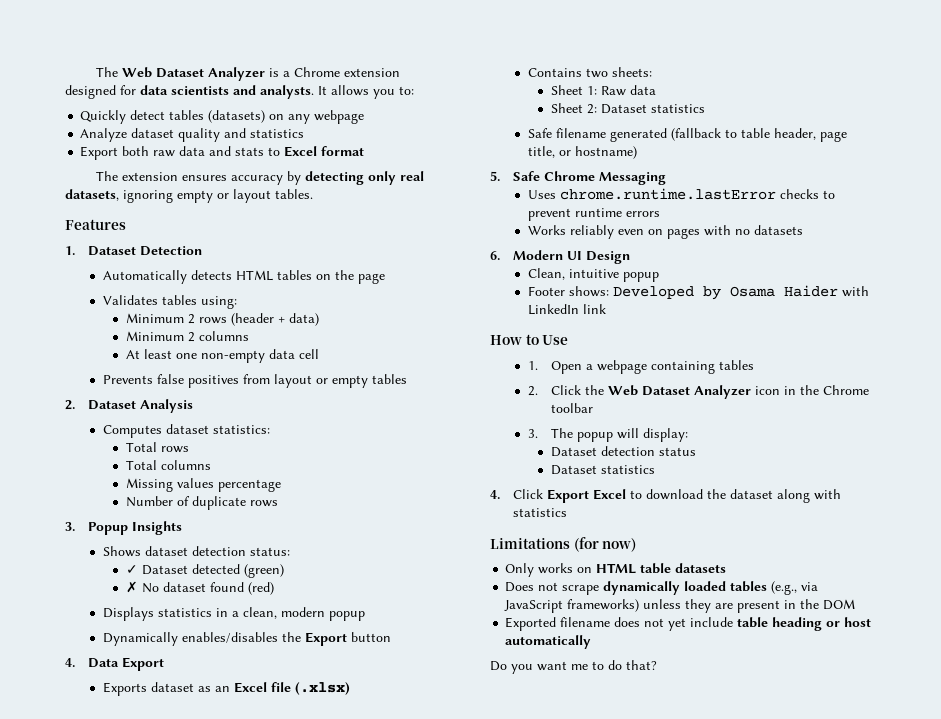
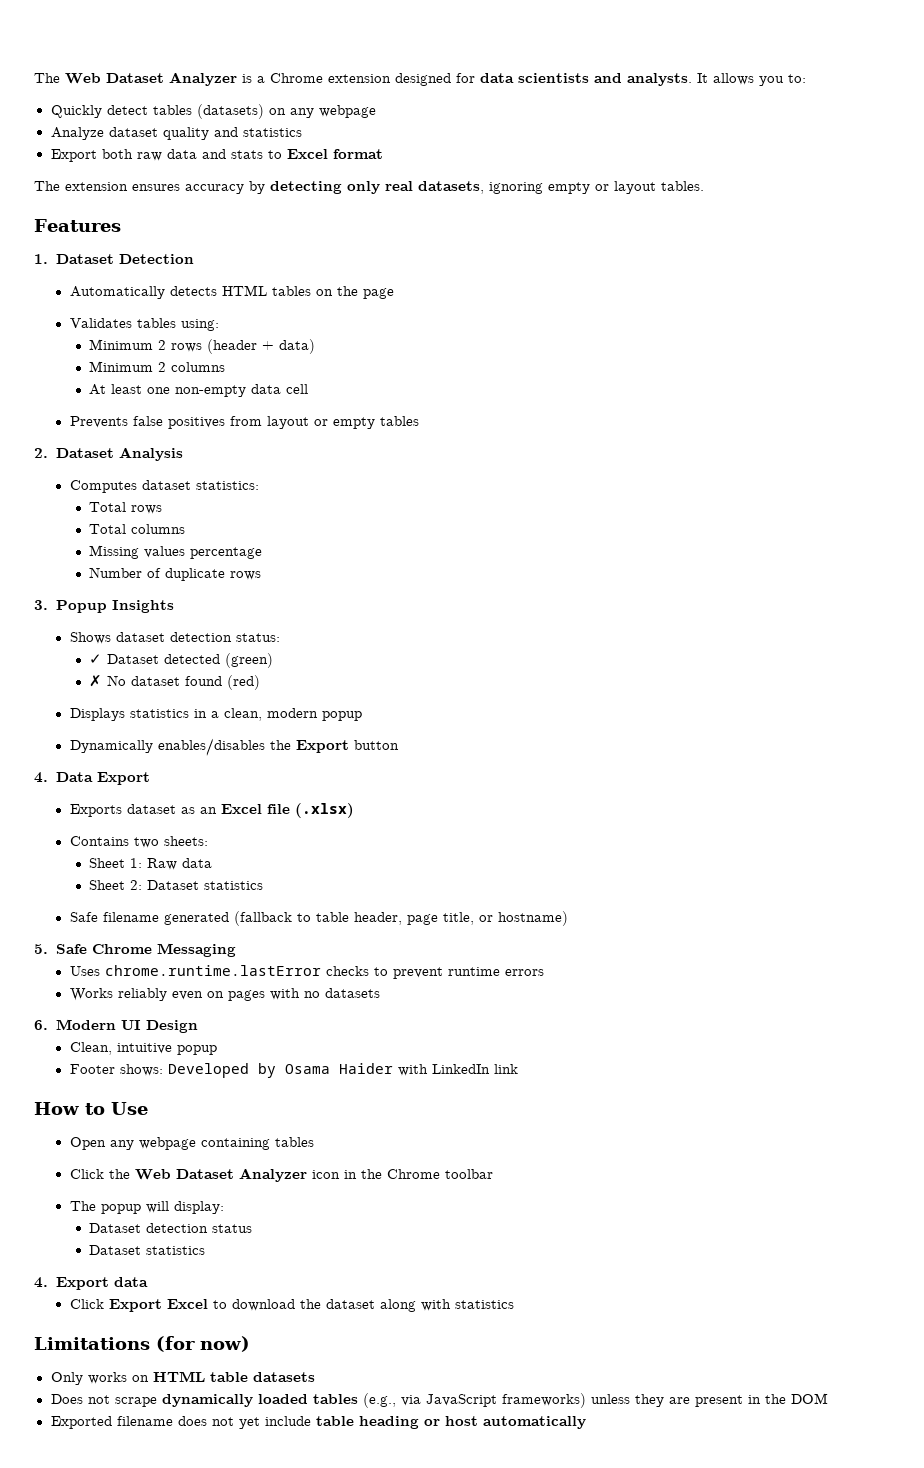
- 1. Open a webpage containing tables
+ Open any webpage containing tables
- 2. Click the Web Dataset Analyzer icon in the Chrome toolbar
+ Click the Web Dataset Analyzer icon in the Chrome toolbar
- 3. The popup will display:
+ The popup will display:
- 4. Click Export Excel to download the dataset along with statistics
+ 4. Export data
+ Click Export Excel to download the dataset along with statistics
- Do you want me to do that?

